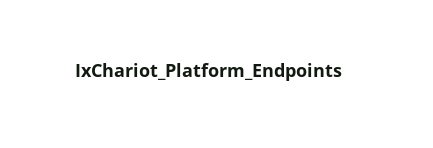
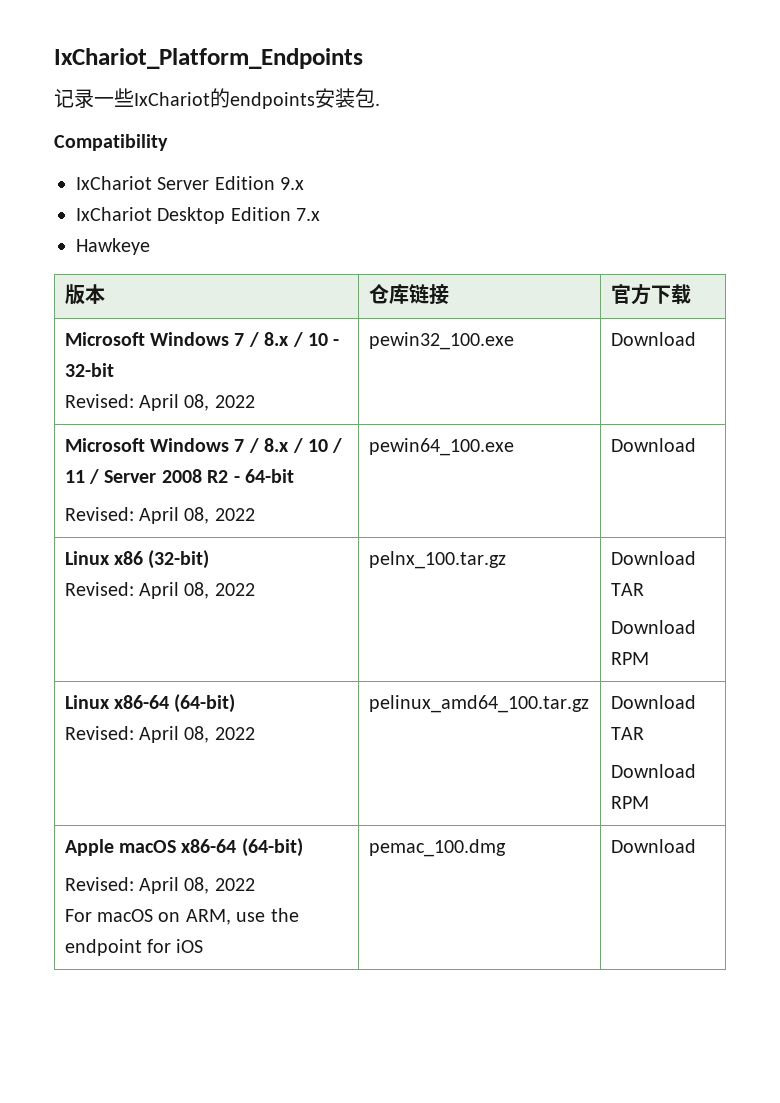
+ 记录一些IxChariot的endpoints安装包.
+ Compatibility
+ IxChariot Server Edition 9.x
+ IxChariot Desktop Edition 7.x
+ Hawkeye
+ 版本 | 仓库链接 | 官方下载
+ Microsoft Windows 7 / 8.x / 10 - 32-bit
+ Revised: April 08, 2022 | pewin32_100.exe | Download
+ Microsoft Windows 7 / 8.x / 10 / 11 / Server 2008 R2 - 64-bit
+ Revised: April 08, 2022 | pewin64_100.exe | Download
+ Linux x86 (32-bit)
+ Revised: April 08, 2022 | pelnx_100.tar.gz | Download TAR
+ Download RPM
+ Linux x86-64 (64-bit)
+ Revised: April 08, 2022 | pelinux_amd64_100.tar.gz | Download TAR
+ Download RPM
+ Apple macOS x86-64 (64-bit)
+ Revised: April 08, 2022
+ For macOS on ARM, use the endpoint for iOS | pemac_100.dmg | Download

